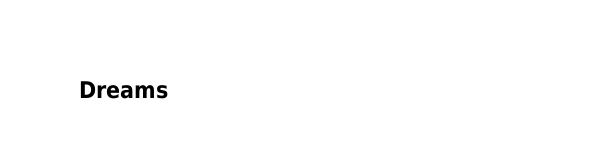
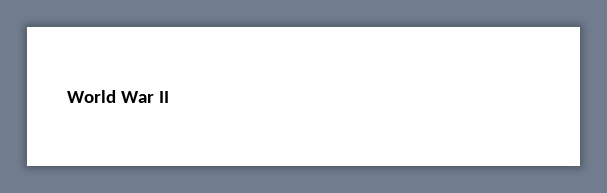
- Dreams
+ World War II

